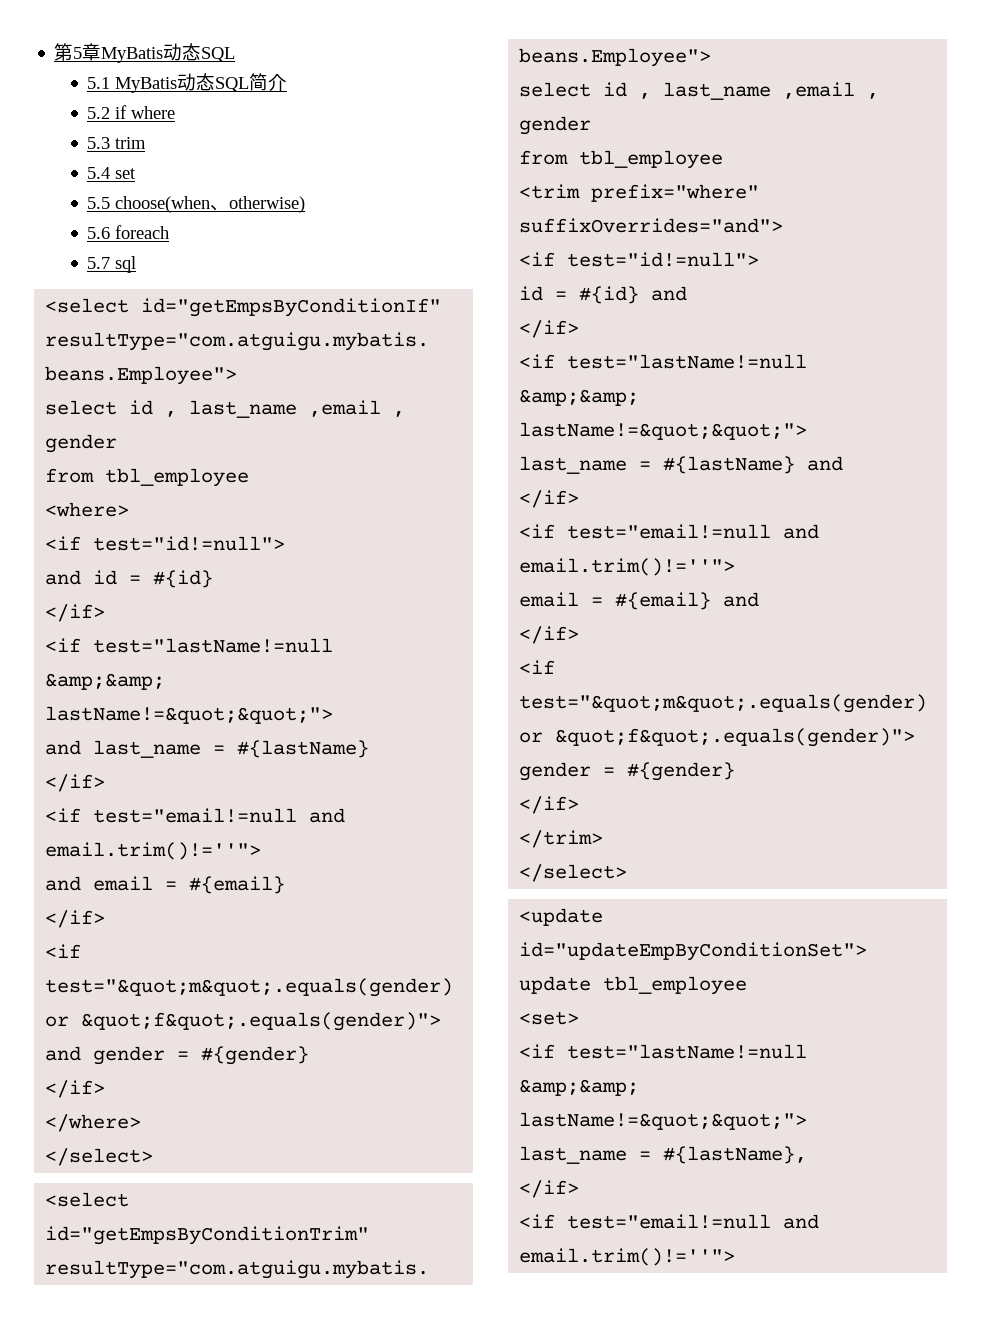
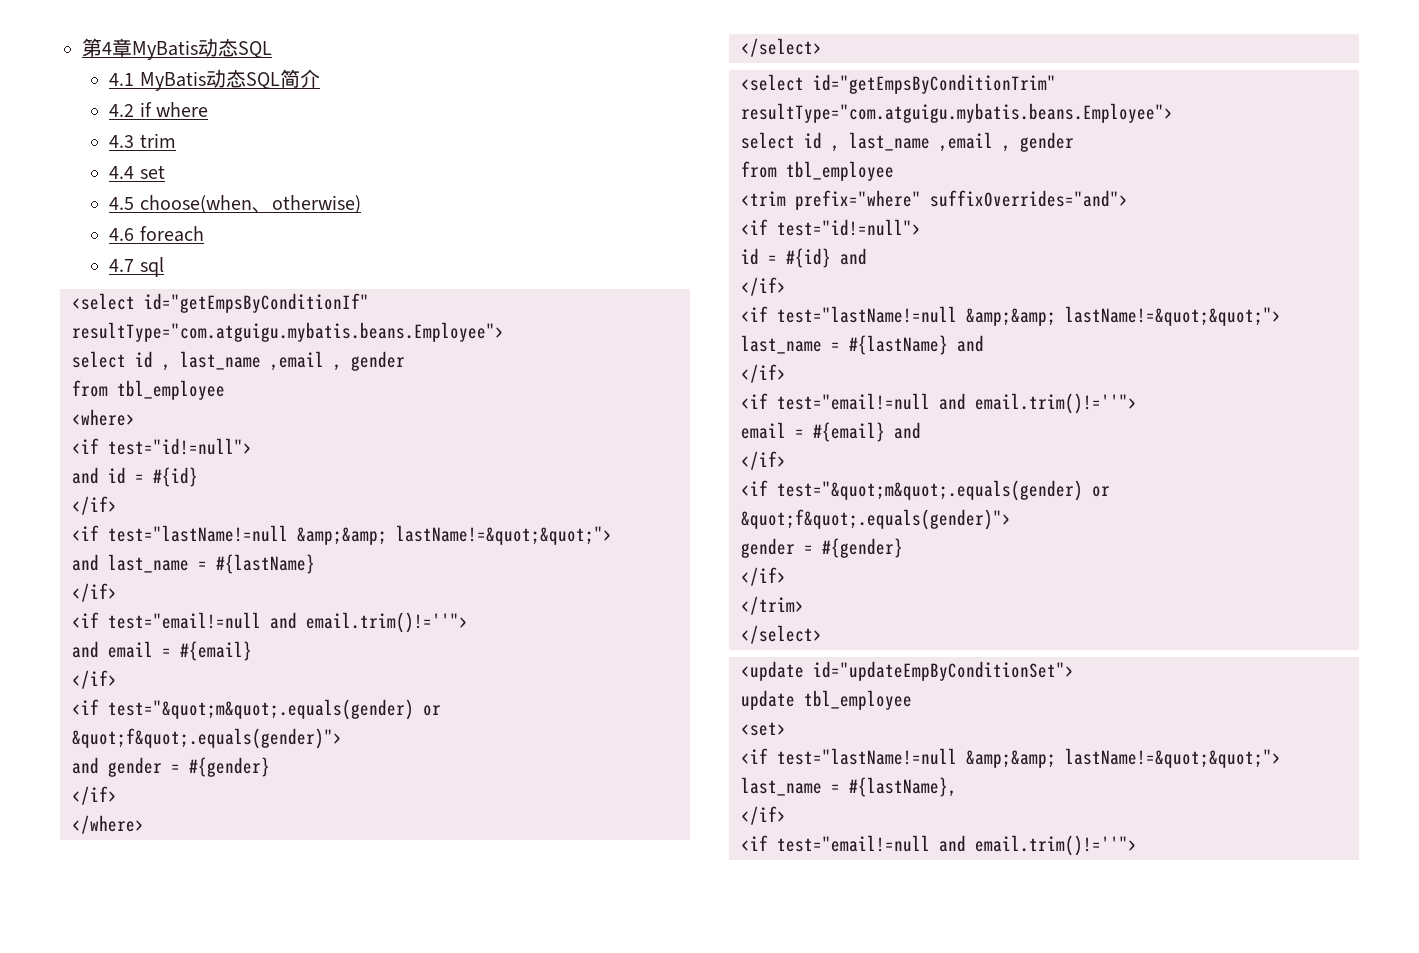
- 第5章MyBatis动态SQL
+ 第4章MyBatis动态SQL
- 5.1 MyBatis动态SQL简介
+ 4.1 MyBatis动态SQL简介
- 5.2 if where
+ 4.2 if where
- 5.3 trim
+ 4.3 trim
- 5.4 set
+ 4.4 set
- 5.5 choose(when、otherwise)
+ 4.5 choose(when、otherwise)
- 5.6 foreach
+ 4.6 foreach
- 5.7 sql
+ 4.7 sql

